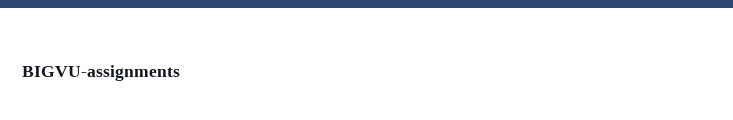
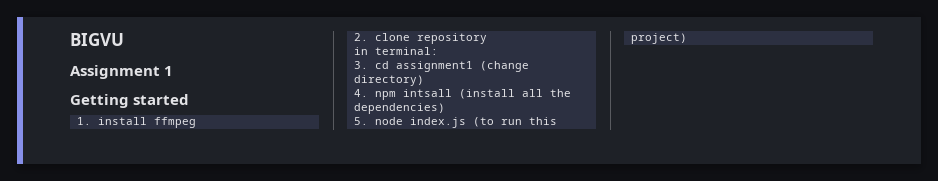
- BIGVU-assignments
+ BIGVU
+ Assignment 1
+ Getting started
+ 1. install ffmpeg
+ 2. clone repository
+ in terminal:
+ 3. cd assignment1 (change directory)
+ 4. npm intsall (install all the dependencies)
+ 5. node index.js (to run this project)

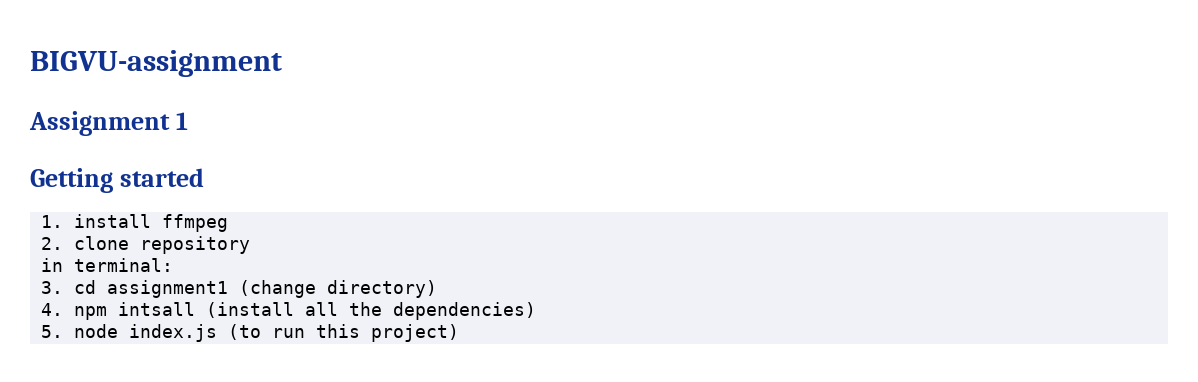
- BIGVU
+ BIGVU-assignment

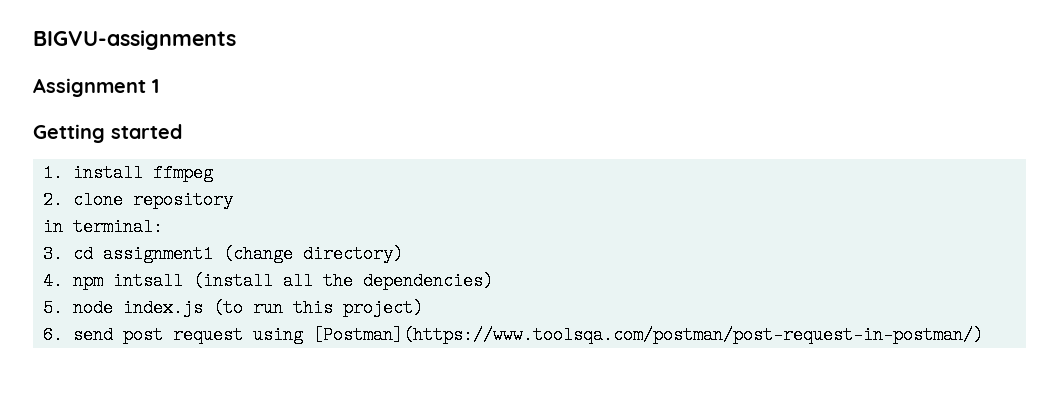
- BIGVU-assignment
+ BIGVU-assignments
+ 6. send post request using [Postman](https://www.toolsqa.com/postman/post-request-in-postman/)

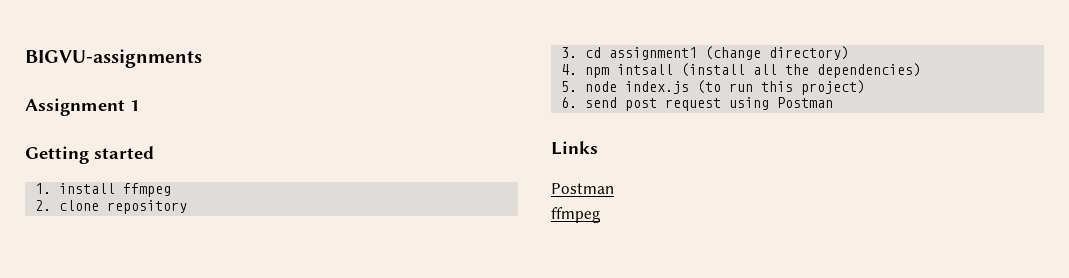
- in terminal:
- 6. send post request using [Postman](https://www.toolsqa.com/postman/post-request-in-postman/)
+ 6. send post request using Postman
+ Links
+ Postman
+ ffmpeg

